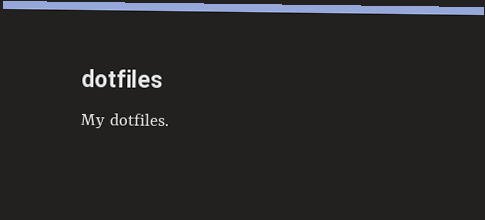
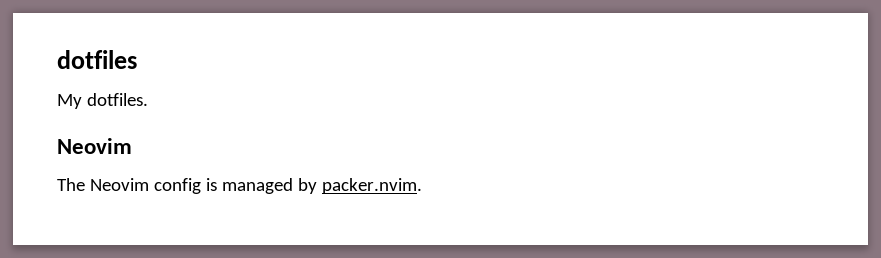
  My dotfiles.
+ Neovim
+ The Neovim config is managed by packer.nvim.

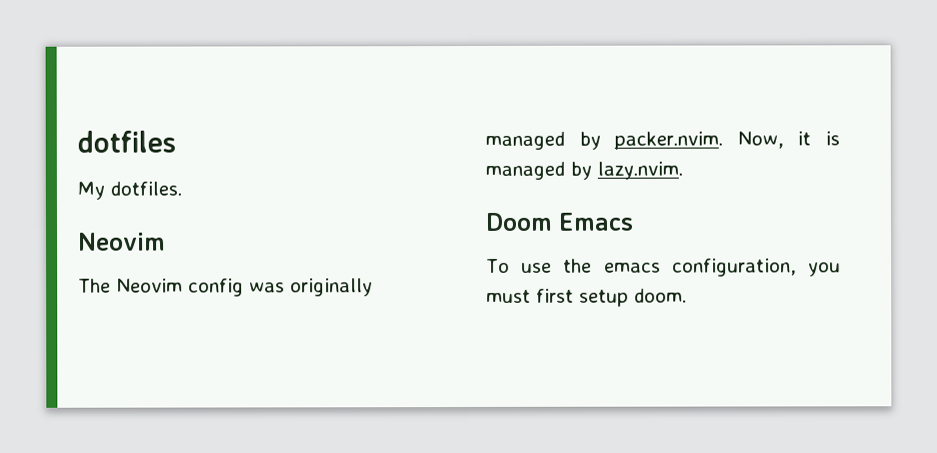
- The Neovim config is managed by packer.nvim.
+ The Neovim config was originally managed by packer.nvim. Now, it is managed by lazy.nvim.
+ Doom Emacs
+ To use the emacs configuration, you must first setup doom.

